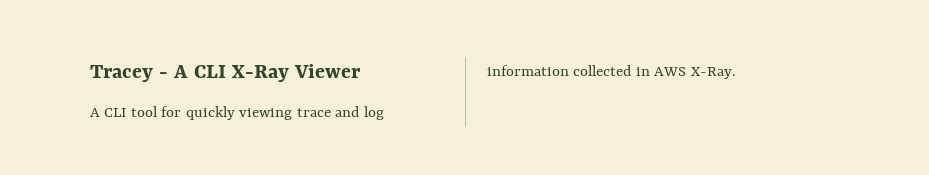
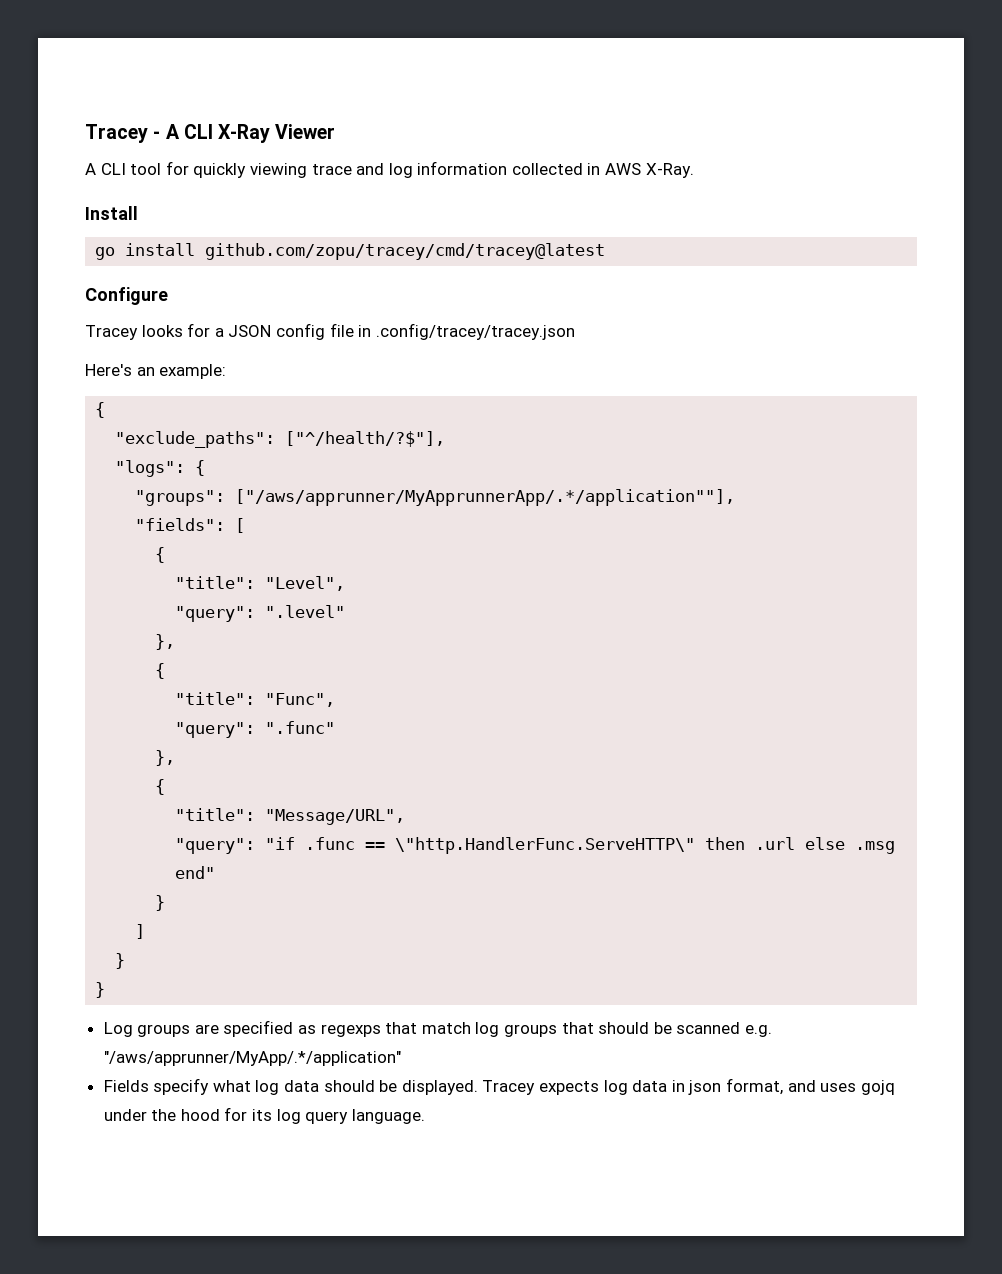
+ Install
+ go install github.com/zopu/tracey/cmd/tracey@latest
+ Configure
+ Tracey looks for a JSON config file in .config/tracey/tracey.json
+ Here's an example:
+ {
+ "exclude_paths": ["^/health/?$"],
+ "logs": {
+ "groups": ["/aws/apprunner/MyApprunnerApp/.*/application""],
+ "fields": [
+ {
+ "title": "Level",
+ "query": ".level"
+ },
+ {
+ "title": "Func",
+ "query": ".func"
+ },
+ {
+ "title": "Message/URL",
+ "query": "if .func == \"http.HandlerFunc.ServeHTTP\" then .url else .msg end"
+ }
+ ]
+ }
+ }
+ Log groups are specified as regexps that match log groups that should be scanned e.g. "/aws/apprunner/MyApp/.*/application"
+ Fields specify what log data should be displayed. Tracey expects log data in json format, and uses gojq under the hood for its log query language.

